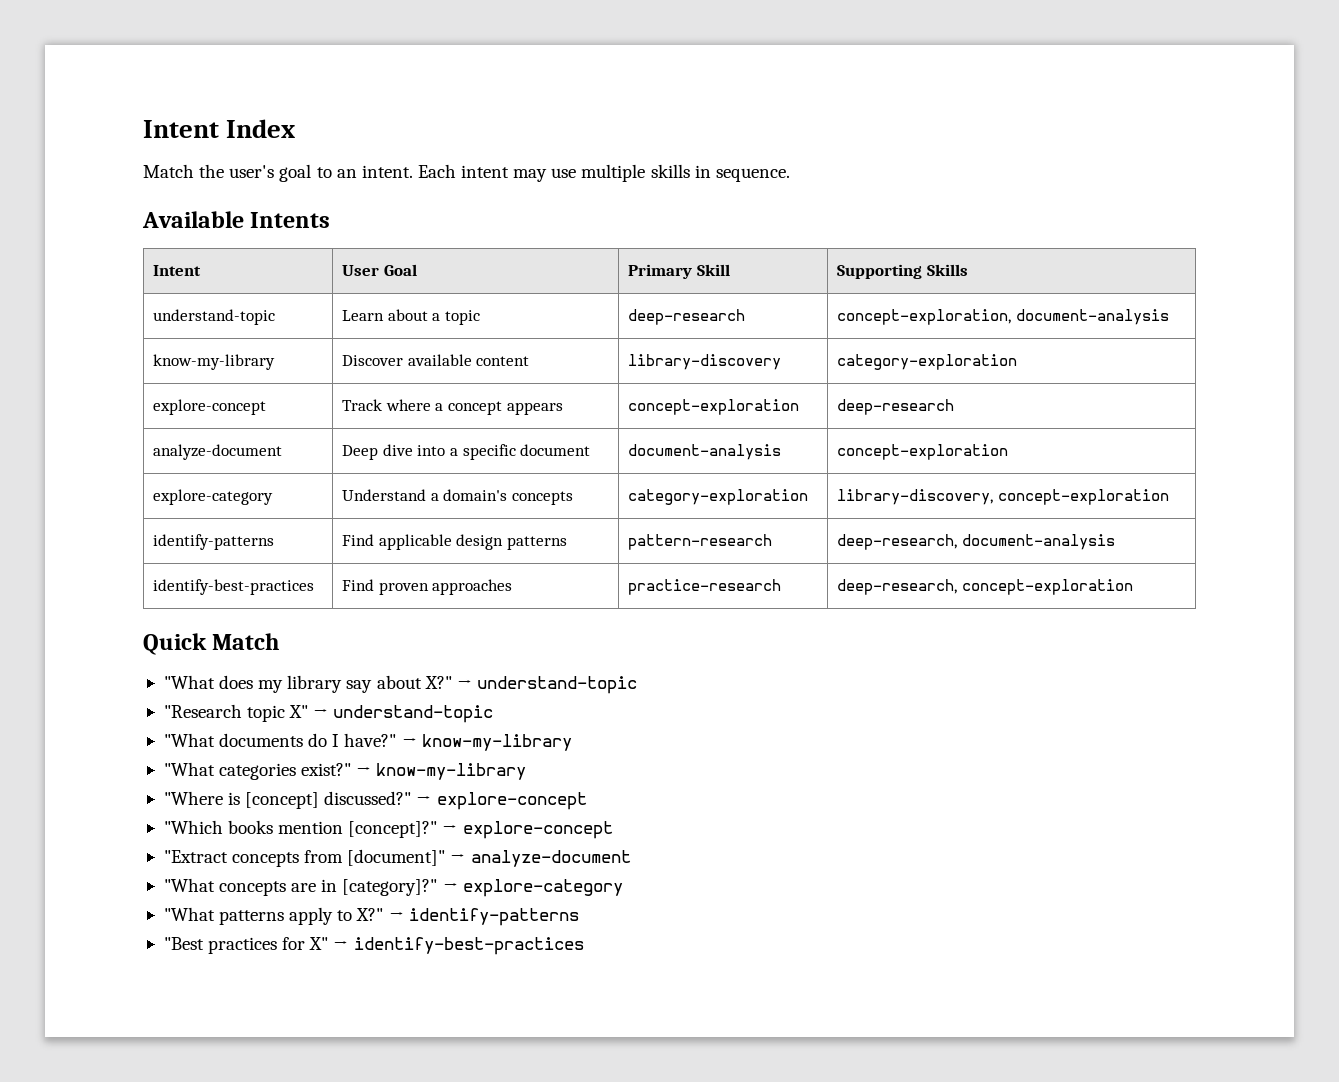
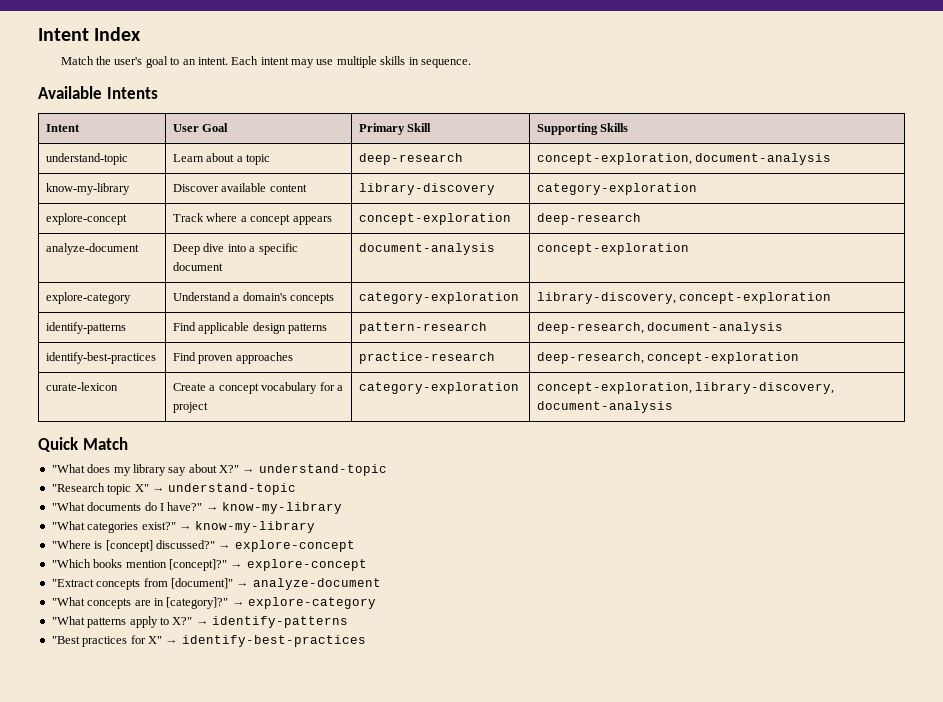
+ curate-lexicon | Create a concept vocabulary for a project | category-exploration | concept-exploration, library-discovery, document-analysis

